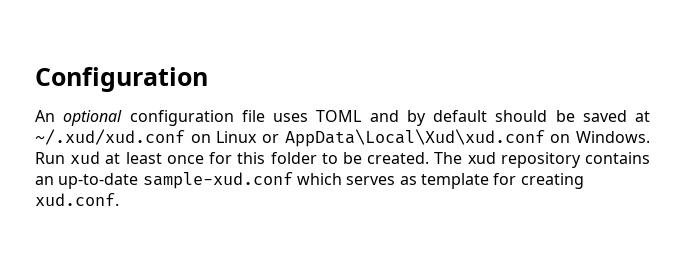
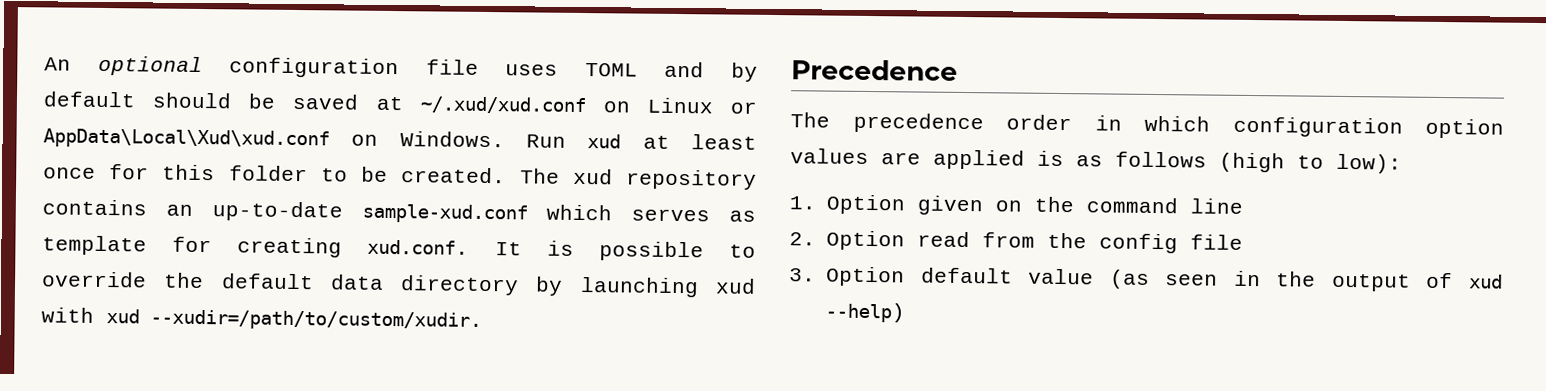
- Configuration
- The xud repository contains an up-to-date sample-xud.conf which serves as template for creating xud.conf.
+ The xud repository contains an up-to-date sample-xud.conf which serves as template for creating xud.conf. It is possible to override the default data directory by launching xud with xud --xudir=/path/to/custom/xudir.
+ Precedence
+ The precedence order in which configuration option values are applied is as follows (high to low):
+ 1. Option given on the command line
+ 2. Option read from the config file
+ 3. Option default value (as seen in the output of xud --help)

